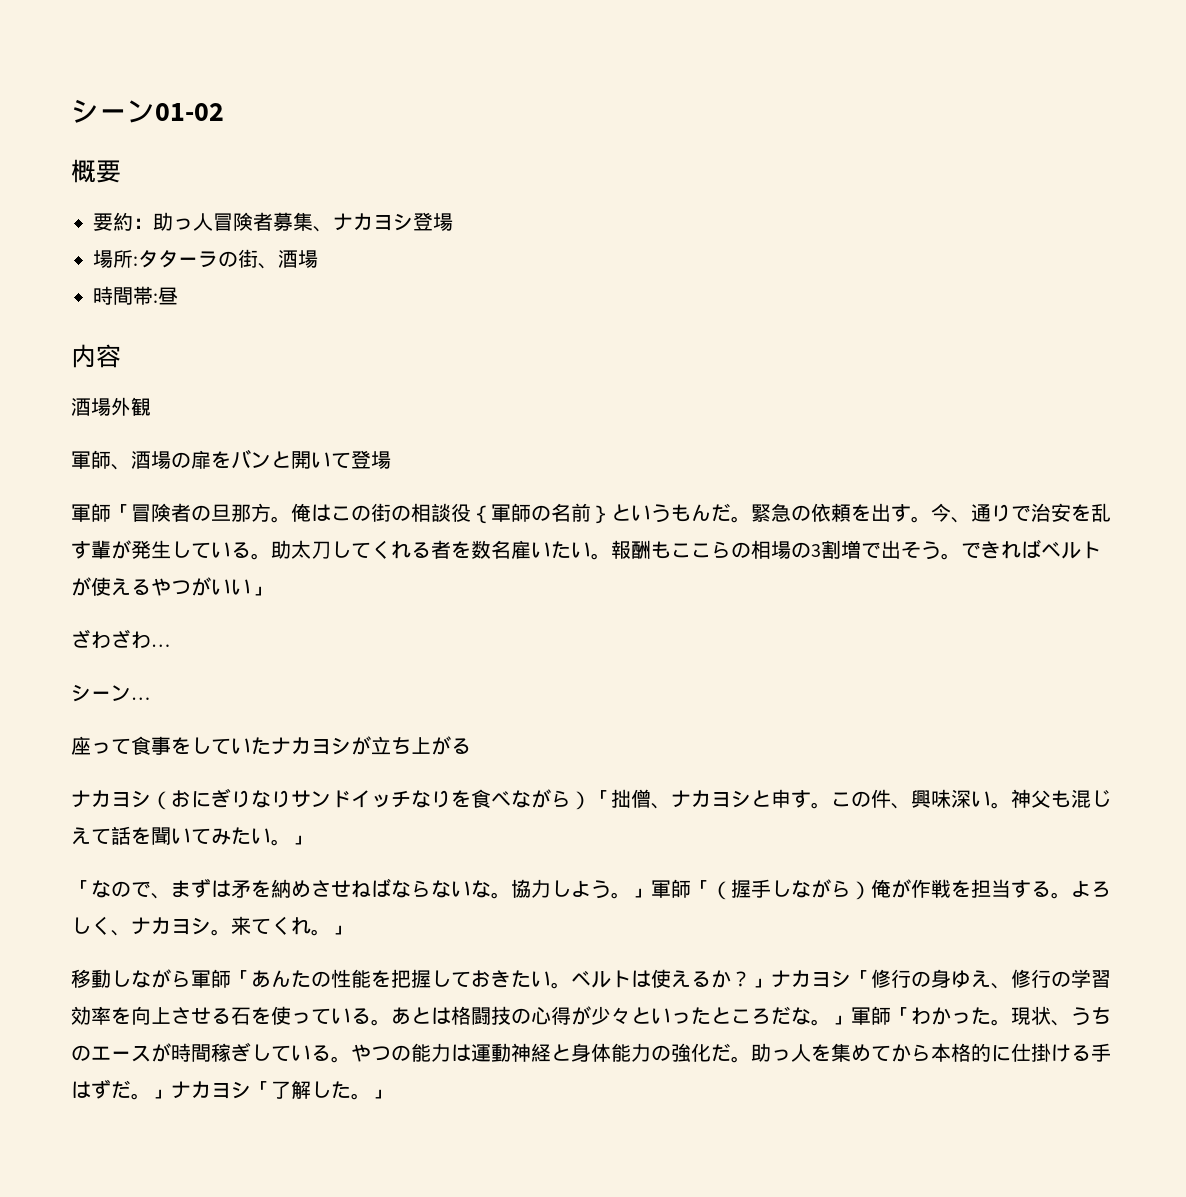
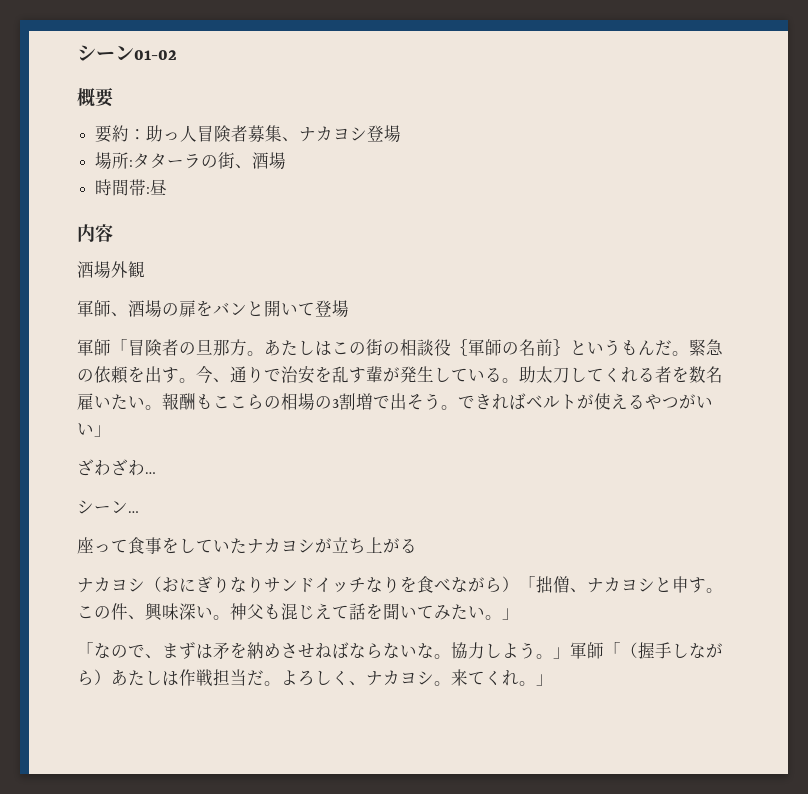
- 俺はこの街の相談役｛軍師の名前｝というもんだ。
+ あたしはこの街の相談役｛軍師の名前｝というもんだ。
- 協力しよう。」軍師「（握手しながら）俺が作戦を担当する。
+ 協力しよう。」軍師「（握手しながら）あたしは作戦担当だ。
- 移動しながら軍師「あんたの性能を把握しておきたい。ベルトは使えるか？」ナカヨシ「修行の身ゆえ、修行の学習効率を向上させる石を使っている。あとは格闘技の心得が少々といったところだな。」軍師「わかった。現状、うちのエースが時間稼ぎしている。やつの能力は運動神経と身体能力の強化だ。助っ人を集めてから本格的に仕掛ける手はずだ。」ナカヨシ「了解した。」

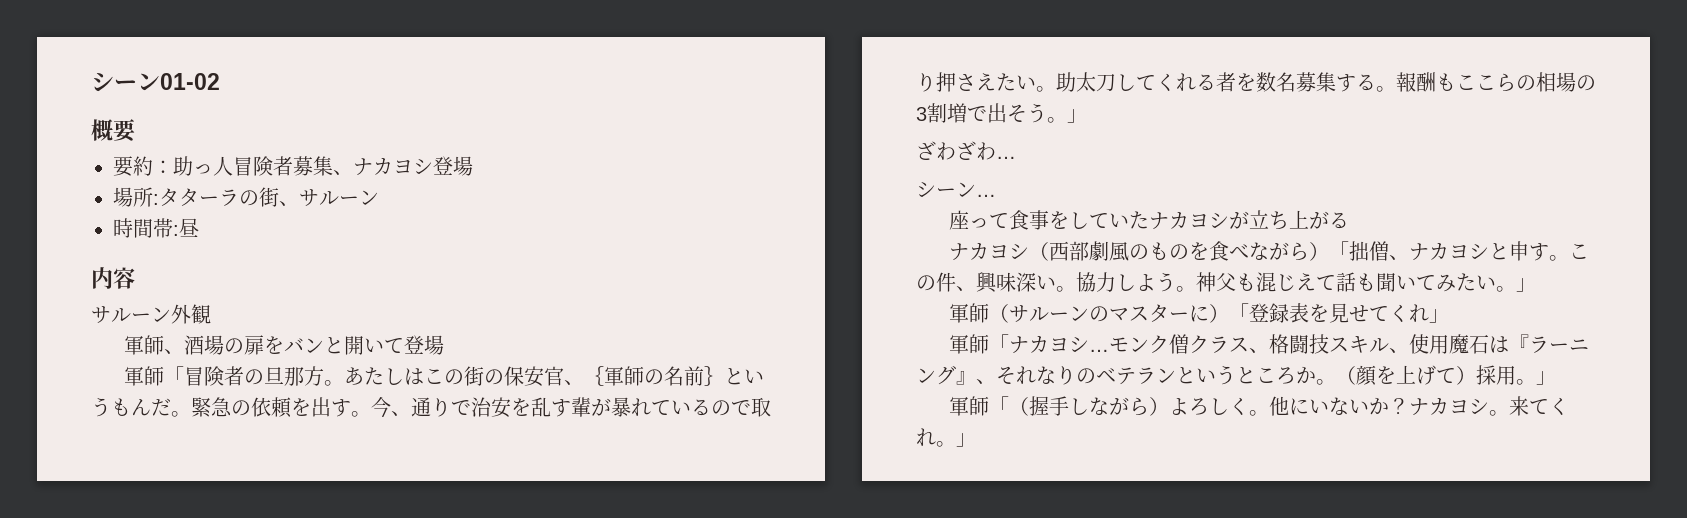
- 場所:タターラの街、酒場
+ 場所:タターラの街、サルーン
- 酒場外観
+ サルーン外観
- あたしはこの街の相談役｛軍師の名前｝というもんだ。
+ あたしはこの街の保安官、｛軍師の名前｝というもんだ。
- 今、通りで治安を乱す輩が発生している。
+ 今、通りで治安を乱す輩が暴れているので取り押さえたい。
- 助太刀してくれる者を数名雇いたい。
+ 助太刀してくれる者を数名募集する。
- 報酬もここらの相場の3割増で出そう。できればベルトが使えるやつがいい」
+ 報酬もここらの相場の3割増で出そう。」
- ナカヨシ（おにぎりなりサンドイッチなりを食べながら）「拙僧、ナカヨシと申す。
+ ナカヨシ（西部劇風のものを食べながら）「拙僧、ナカヨシと申す。
+ 協力しよう。
- 神父も混じえて話を聞いてみたい。」
+ 神父も混じえて話も聞いてみたい。」
- 「なので、まずは矛を納めさせねばならないな。協力しよう。」軍師「（握手しながら）あたしは作戦担当だ。よろしく、ナカヨシ。
+ 軍師（サルーンのマスターに）「登録表を見せてくれ」
+ 軍師「ナカヨシ…モンク僧クラス、格闘技スキル、使用魔石は『ラーニング』、それなりのベテランというところか。（顔を上げて）採用。」
+ 軍師「（握手しながら）よろしく。他にいないか？ナカヨシ。

